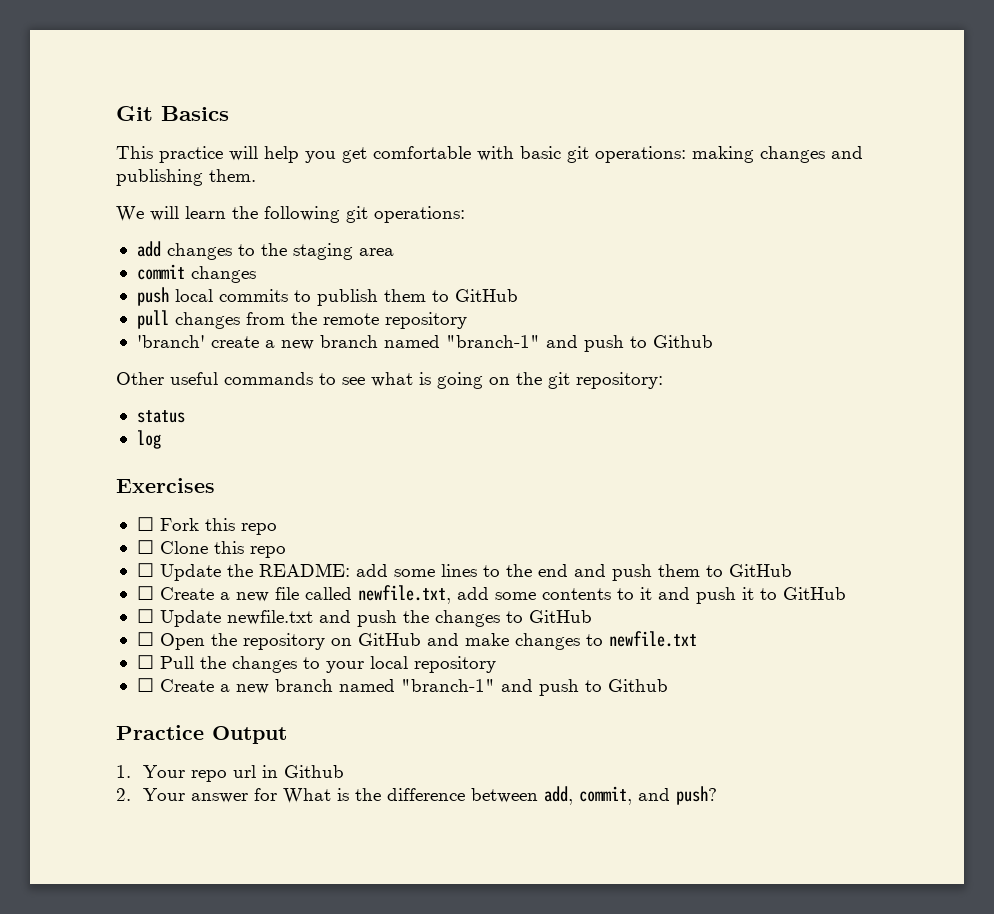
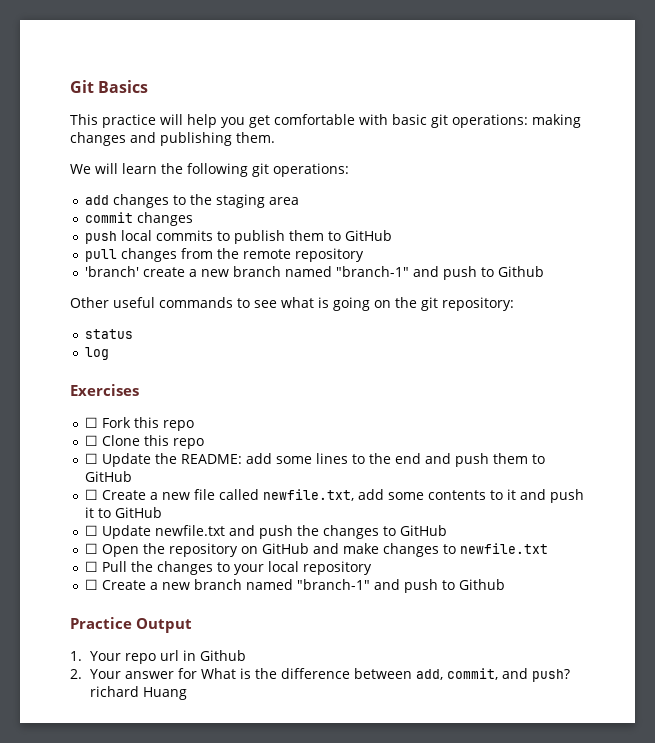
- 2. Your answer for What is the difference between add, commit, and push?
+ 2. Your answer for What is the difference between add, commit, and push? richard Huang

